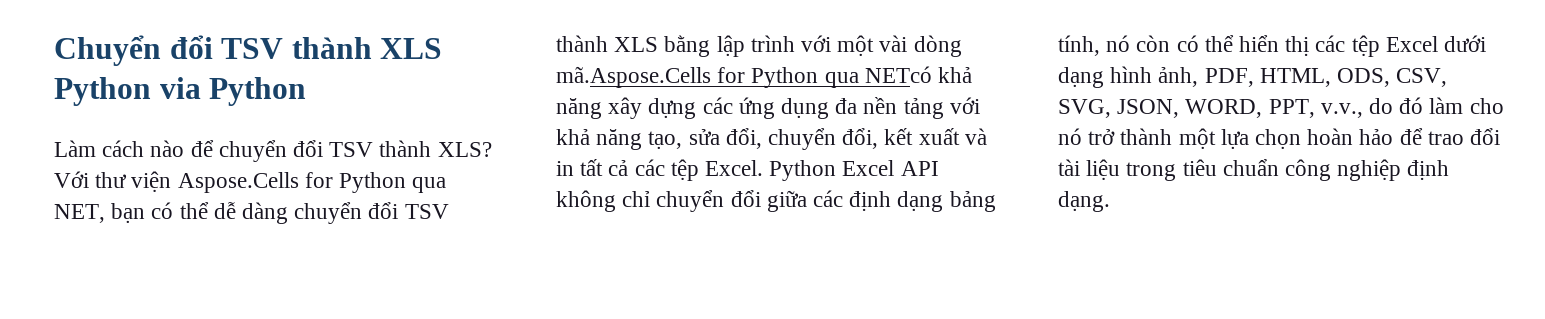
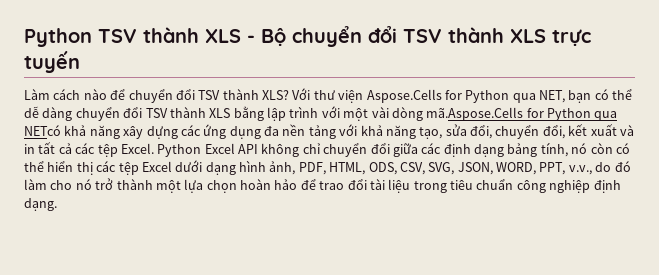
- Chuyển đổi TSV thành XLS Python via Python
+ Python TSV thành XLS - Bộ chuyển đổi TSV thành XLS trực tuyến

